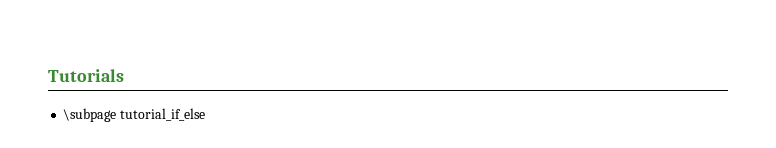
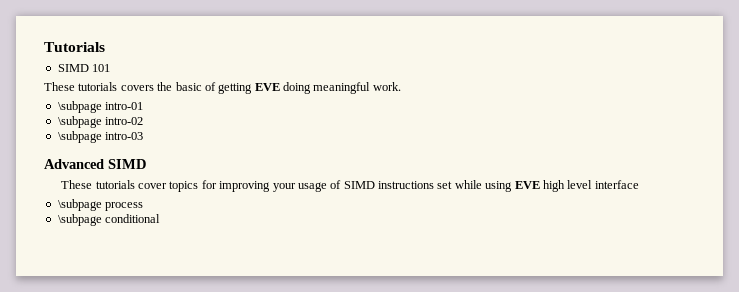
- \subpage tutorial_if_else
+ SIMD 101
+ These tutorials covers the basic of getting EVE doing meaningful work.
+ \subpage intro-01
+ \subpage intro-02
+ \subpage intro-03
+ Advanced SIMD
+ These tutorials cover topics for improving your usage of SIMD instructions set while using EVE high level interface
+ \subpage process
+ \subpage conditional

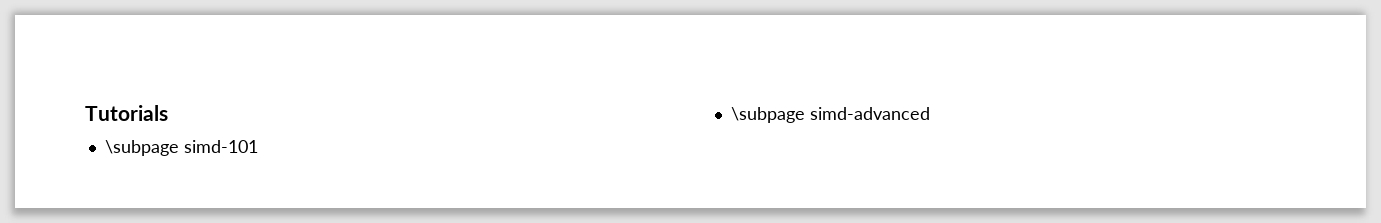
- SIMD 101
- These tutorials covers the basic of getting EVE doing meaningful work.
- \subpage intro-01
- \subpage intro-02
- \subpage intro-03
- Advanced SIMD
- These tutorials cover topics for improving your usage of SIMD instructions set while using EVE high level interface
- \subpage process
- \subpage conditional
+ \subpage simd-101
+ \subpage simd-advanced

